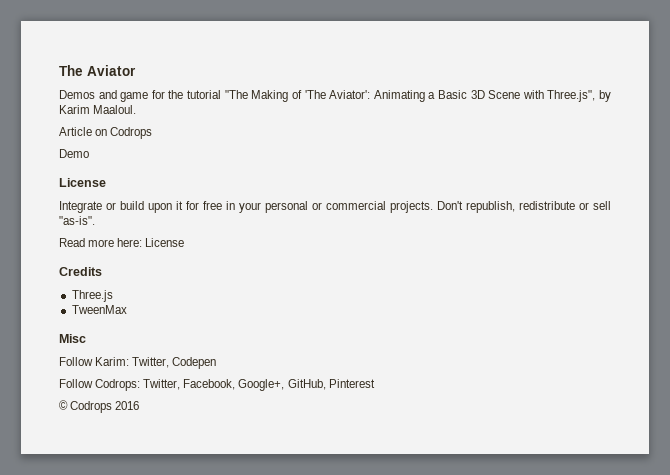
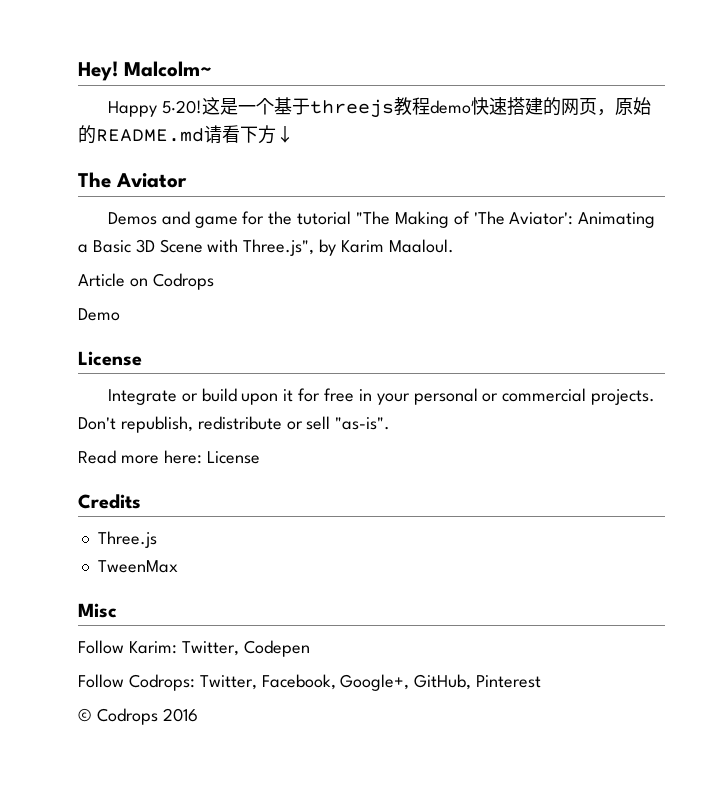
+ Hey! Malcolm~
+ Happy 5·20!这是一个基于threejs教程demo快速搭建的网页，原始的README.md请看下方↓

